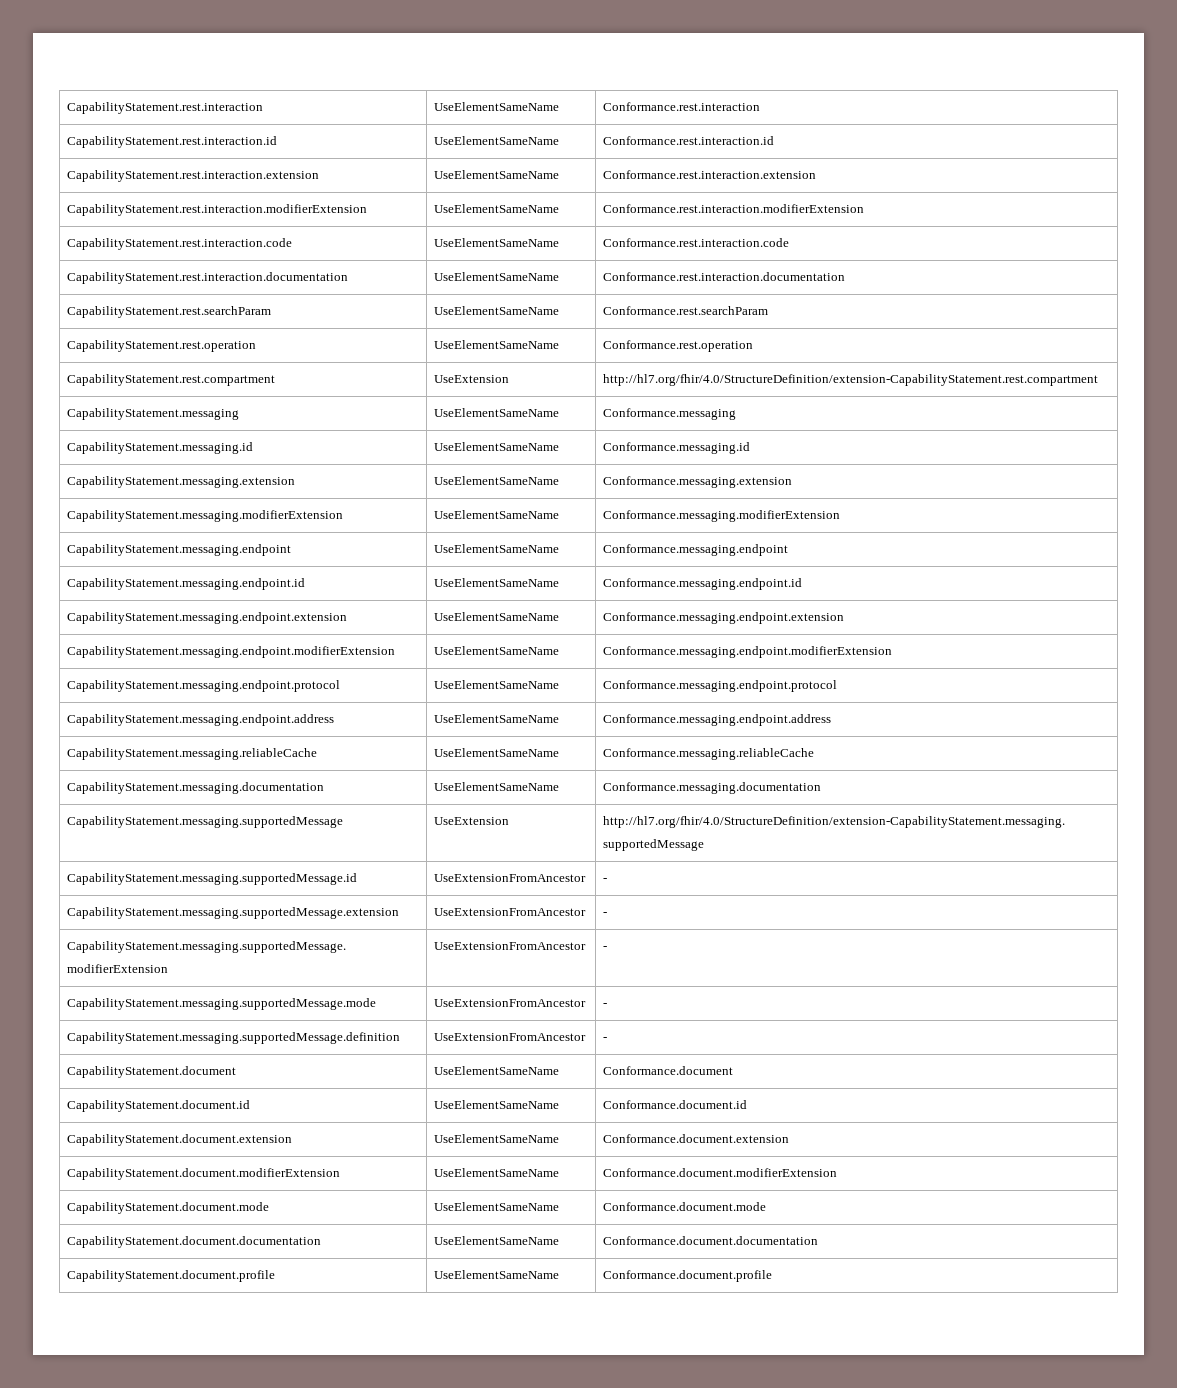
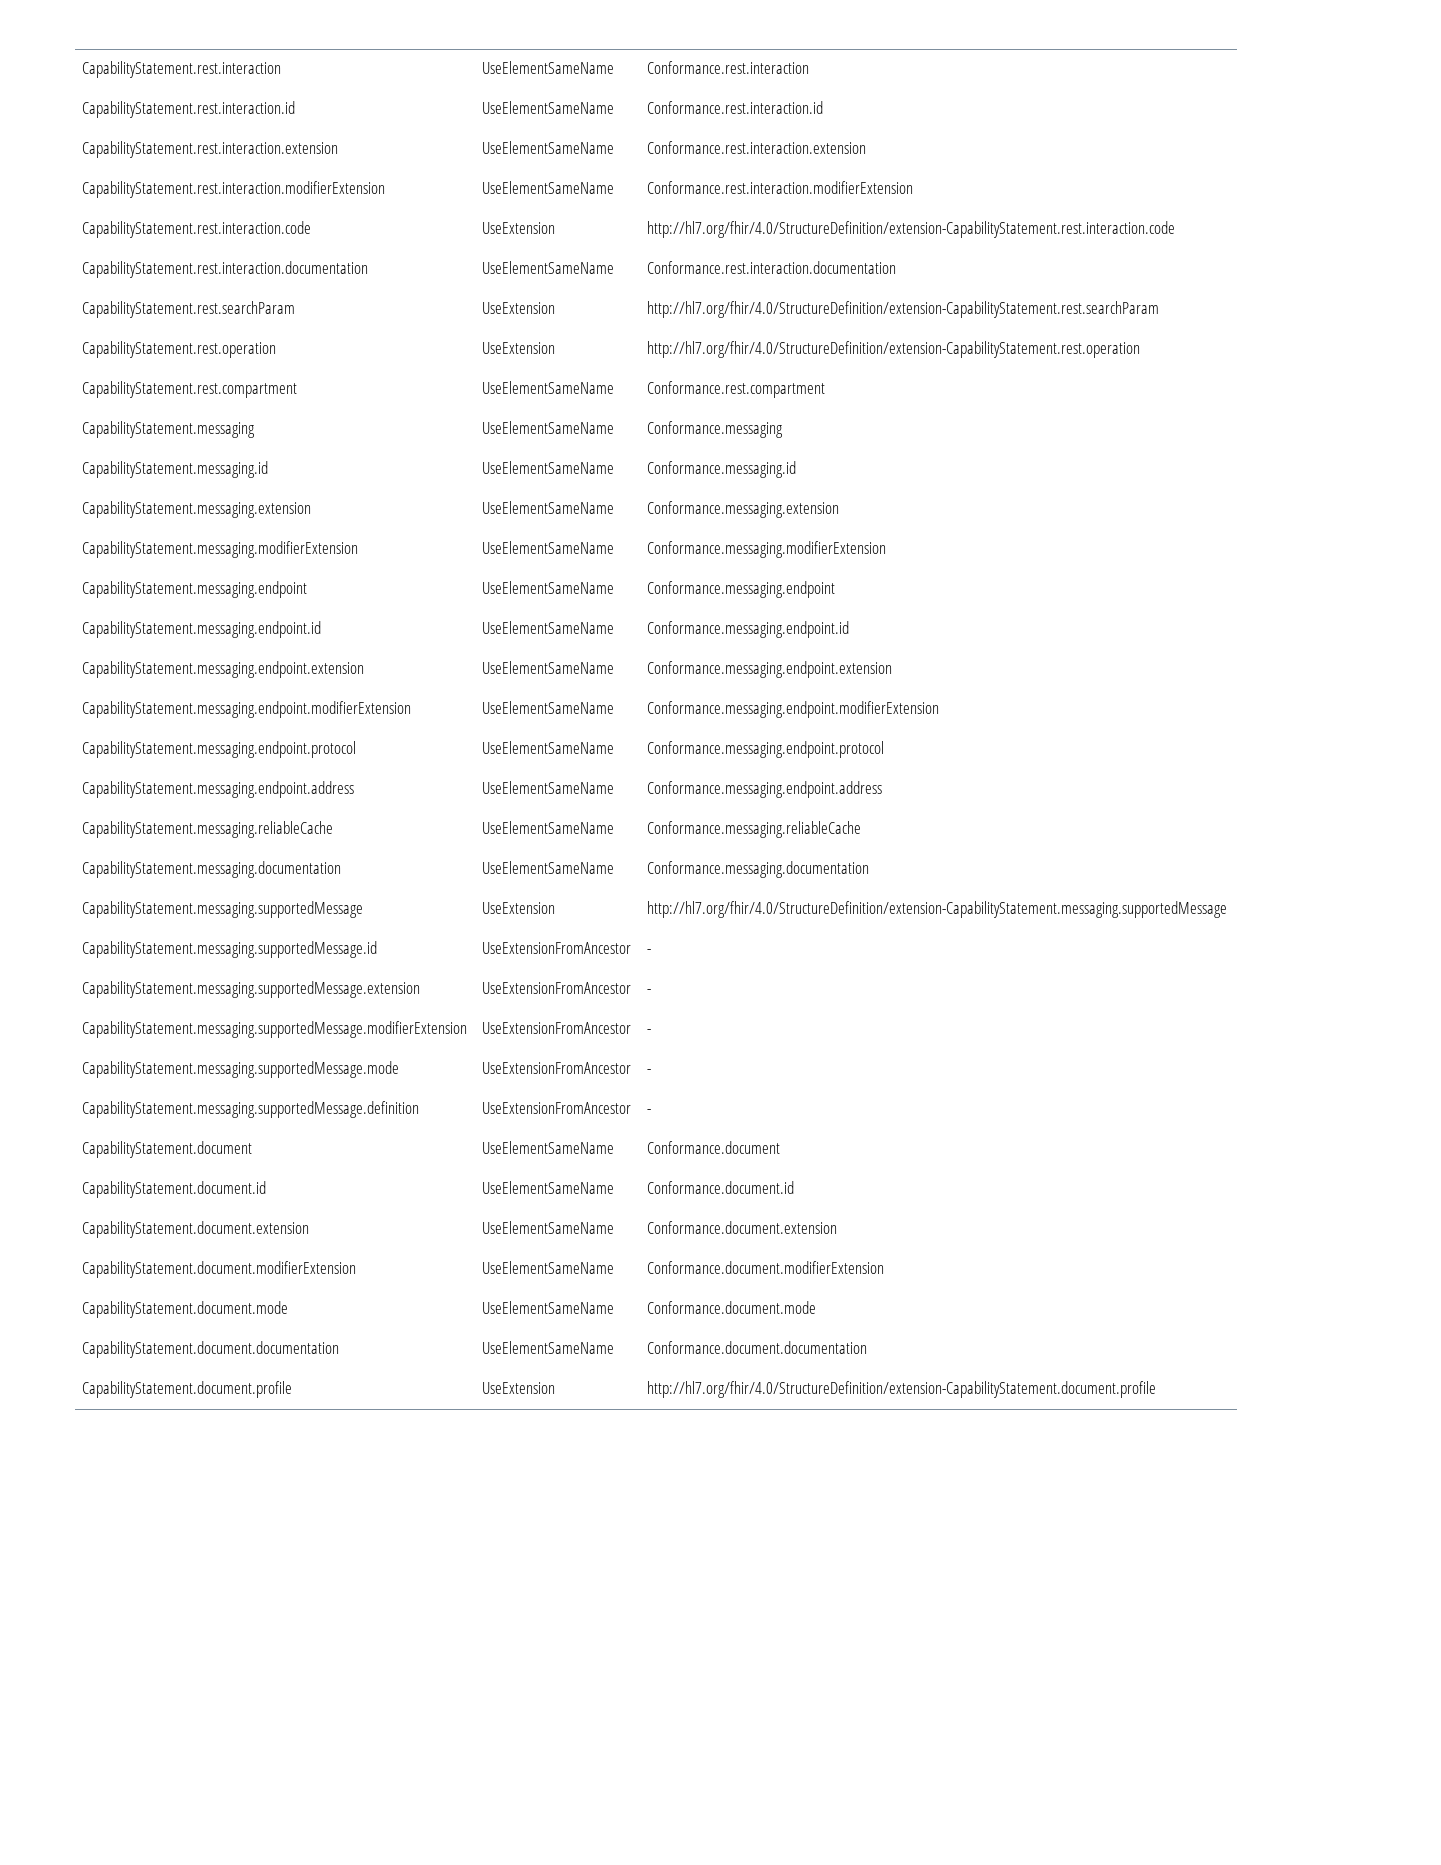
- CapabilityStatement.rest.interaction.code | UseElementSameName | Conformance.rest.interaction.code
+ CapabilityStatement.rest.interaction.code | UseExtension | http://hl7.org/fhir/4.0/StructureDefinition/extension-CapabilityStatement.rest.interaction.code
- CapabilityStatement.rest.searchParam | UseElementSameName | Conformance.rest.searchParam
+ CapabilityStatement.rest.searchParam | UseExtension | http://hl7.org/fhir/4.0/StructureDefinition/extension-CapabilityStatement.rest.searchParam
- CapabilityStatement.rest.operation | UseElementSameName | Conformance.rest.operation
+ CapabilityStatement.rest.operation | UseExtension | http://hl7.org/fhir/4.0/StructureDefinition/extension-CapabilityStatement.rest.operation
- CapabilityStatement.rest.compartment | UseExtension | http://hl7.org/fhir/4.0/StructureDefinition/extension-CapabilityStatement.rest.compartment
+ CapabilityStatement.rest.compartment | UseElementSameName | Conformance.rest.compartment
- CapabilityStatement.document.profile | UseElementSameName | Conformance.document.profile
+ CapabilityStatement.document.profile | UseExtension | http://hl7.org/fhir/4.0/StructureDefinition/extension-CapabilityStatement.document.profile

